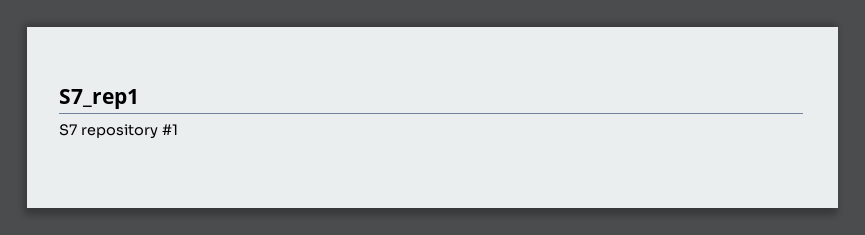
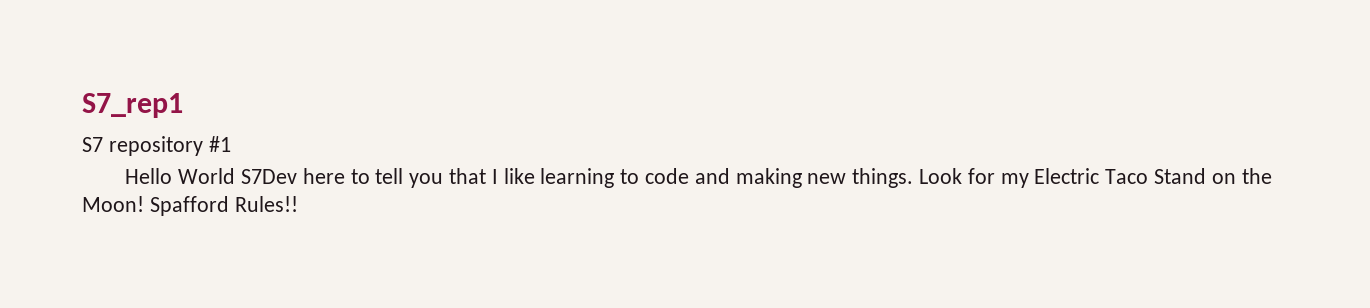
+ Hello World S7Dev here to tell you that I like learning to code and making new things. Look for my Electric Taco Stand on the Moon! Spafford Rules!!

